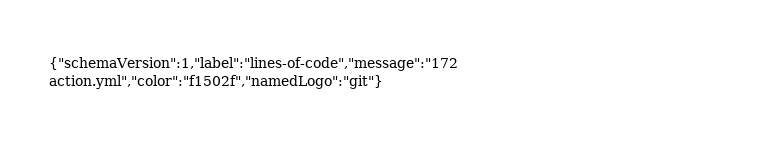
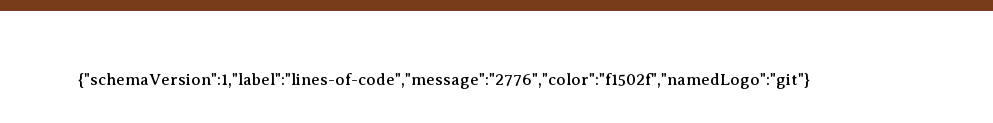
- {"schemaVersion":1,"label":"lines-of-code","message":"172 action.yml","color":"f1502f","namedLogo":"git"}
+ {"schemaVersion":1,"label":"lines-of-code","message":"2776","color":"f1502f","namedLogo":"git"}

